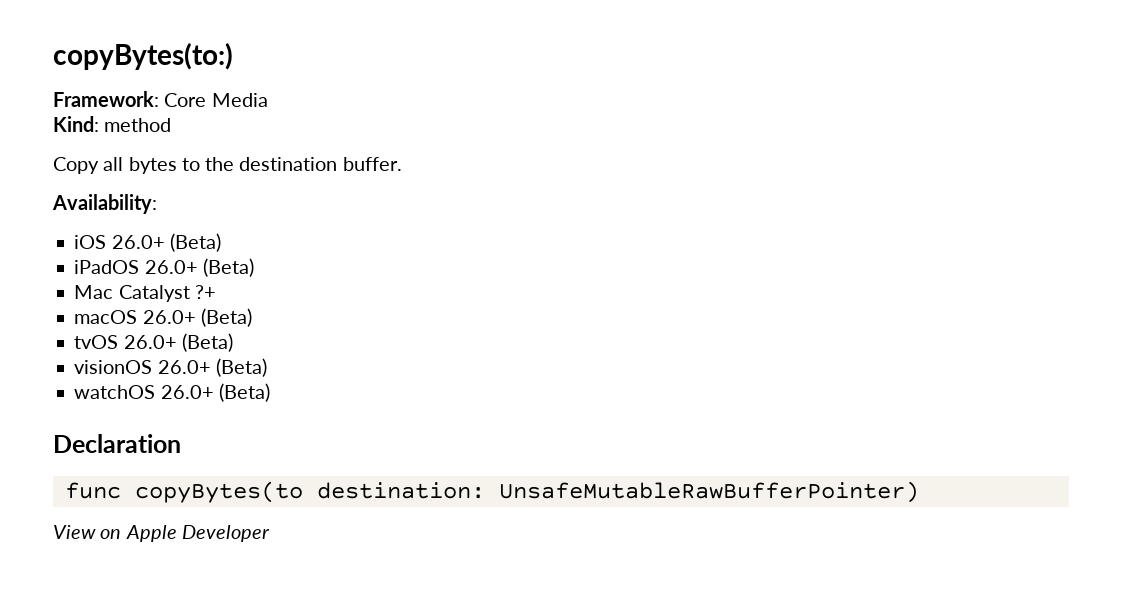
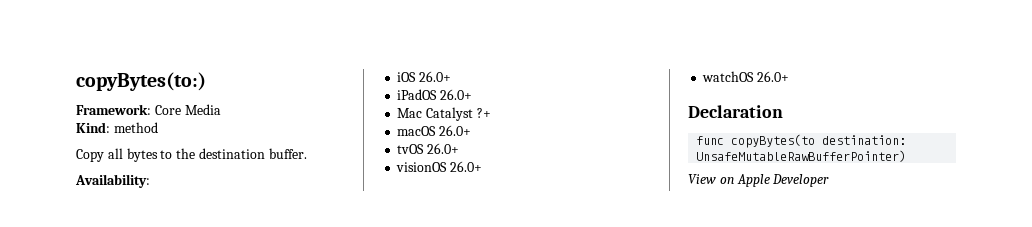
- iOS 26.0+ (Beta)
+ iOS 26.0+
- iPadOS 26.0+ (Beta)
+ iPadOS 26.0+
- macOS 26.0+ (Beta)
+ macOS 26.0+
- tvOS 26.0+ (Beta)
+ tvOS 26.0+
- visionOS 26.0+ (Beta)
+ visionOS 26.0+
- watchOS 26.0+ (Beta)
+ watchOS 26.0+

